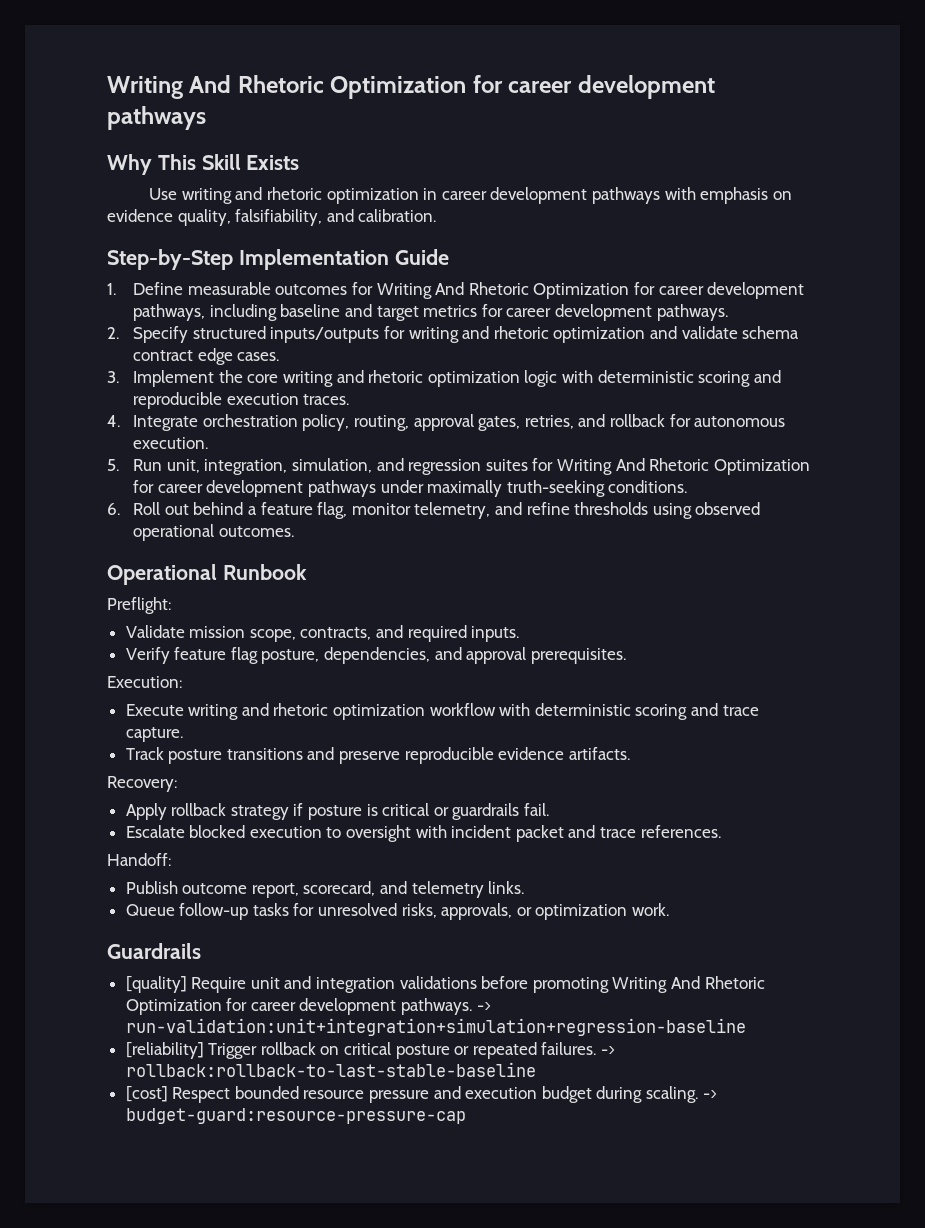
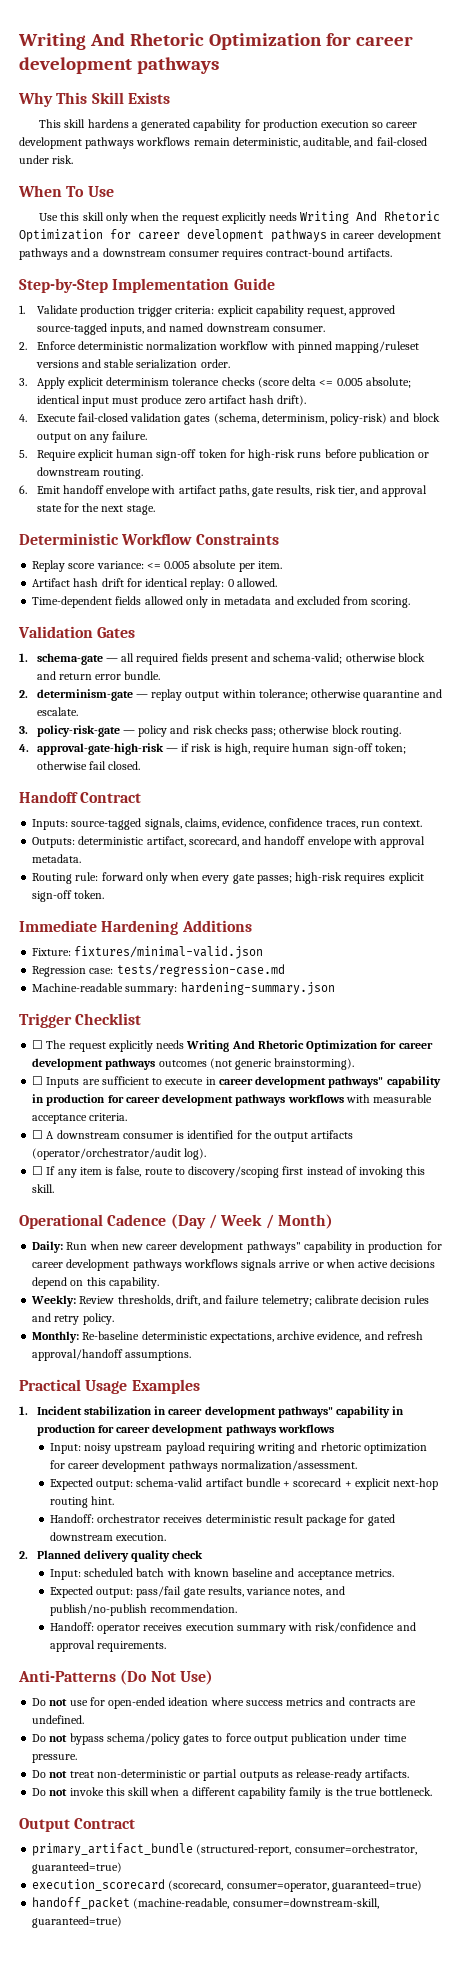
- Use writing and rhetoric optimization in career development pathways with emphasis on evidence quality, falsifiability, and calibration.
+ This skill hardens a generated capability for production execution so career development pathways workflows remain deterministic, auditable, and fail-closed under risk.
+ When To Use
+ Use this skill only when the request explicitly needs Writing And Rhetoric Optimization for career development pathways in career development pathways and a downstream consumer requires contract-bound artifacts.
  Step-by-Step Implementation Guide
- 1. Define measurable outcomes for Writing And Rhetoric Optimization for career development pathways, including baseline and target metrics for career development pathways.
- 2. Specify structured inputs/outputs for writing and rhetoric optimization and validate schema contract edge cases.
- 3. Implement the core writing and rhetoric optimization logic with deterministic scoring and reproducible execution traces.
- 4. Integrate orchestration policy, routing, approval gates, retries, and rollback for autonomous execution.
- 5. Run unit, integration, simulation, and regression suites for Writing And Rhetoric Optimization for career development pathways under maximally truth-seeking conditions.
- 6. Roll out behind a feature flag, monitor telemetry, and refine thresholds using observed operational outcomes.
- Operational Runbook
- Preflight:
- Validate mission scope, contracts, and required inputs.
- Verify feature flag posture, dependencies, and approval prerequisites.
- Execution:
- Execute writing and rhetoric optimization workflow with deterministic scoring and trace capture.
- Track posture transitions and preserve reproducible evidence artifacts.
- Recovery:
- Apply rollback strategy if posture is critical or guardrails fail.
- Escalate blocked execution to oversight with incident packet and trace references.
- Handoff:
- Publish outcome report, scorecard, and telemetry links.
- Queue follow-up tasks for unresolved risks, approvals, or optimization work.
- Guardrails
- [quality] Require unit and integration validations before promoting Writing And Rhetoric Optimization for career development pathways. -> run-validation:unit+integration+simulation+regression-baseline
- [reliability] Trigger rollback on critical posture or repeated failures. -> rollback:rollback-to-last-stable-baseline
- [cost] Respect bounded resource pressure and execution budget during scaling. -> budget-guard:resource-pressure-cap
+ 1. Validate production trigger criteria: explicit capability request, approved source-tagged inputs, and named downstream consumer.
+ 2. Enforce deterministic normalization workflow with pinned mapping/ruleset versions and stable serialization order.
+ 3. Apply explicit determinism tolerance checks (score delta <= 0.005 absolute; identical input must produce zero artifact hash drift).
+ 4. Execute fail-closed validation gates (schema, determinism, policy-risk) and block output on any failure.
+ 5. Require explicit human sign-off token for high-risk runs before publication or downstream routing.
+ 6. Emit handoff envelope with artifact paths, gate results, risk tier, and approval state for the next stage.
+ Deterministic Workflow Constraints
+ Replay score variance: <= 0.005 absolute per item.
+ Artifact hash drift for identical replay: 0 allowed.
+ Time-dependent fields allowed only in metadata and excluded from scoring.
+ Validation Gates
+ 1. schema-gate — all required fields present and schema-valid; otherwise block and return error bundle.
+ 2. determinism-gate — replay output within tolerance; otherwise quarantine and escalate.
+ 3. policy-risk-gate — policy and risk checks pass; otherwise block routing.
+ 4. approval-gate-high-risk — if risk is high, require human sign-off token; otherwise fail closed.
+ Handoff Contract
+ Inputs: source-tagged signals, claims, evidence, confidence traces, run context.
+ Outputs: deterministic artifact, scorecard, and handoff envelope with approval metadata.
+ Routing rule: forward only when every gate passes; high-risk requires explicit sign-off token.
+ Immediate Hardening Additions
+ Fixture: fixtures/minimal-valid.json
+ Regression case: tests/regression-case.md
+ Machine-readable summary: hardening-summary.json
+ Trigger Checklist
+ ☐ The request explicitly needs Writing And Rhetoric Optimization for career development pathways outcomes (not generic brainstorming).
+ ☐ Inputs are sufficient to execute in career development pathways" capability in production for career development pathways workflows with measurable acceptance criteria.
+ ☐ A downstream consumer is identified for the output artifacts (operator/orchestrator/audit log).
+ ☐ If any item is false, route to discovery/scoping first instead of invoking this skill.
+ Operational Cadence (Day / Week / Month)
+ Daily: Run when new career development pathways" capability in production for career development pathways workflows signals arrive or when active decisions depend on this capability.
+ Weekly: Review thresholds, drift, and failure telemetry; calibrate decision rules and retry policy.
+ Monthly: Re-baseline deterministic expectations, archive evidence, and refresh approval/handoff assumptions.
+ Practical Usage Examples
+ 1. Incident stabilization in career development pathways" capability in production for career development pathways workflows
+ Input: noisy upstream payload requiring writing and rhetoric optimization for career development pathways normalization/assessment.
+ Expected output: schema-valid artifact bundle + scorecard + explicit next-hop routing hint.
+ Handoff: orchestrator receives deterministic result package for gated downstream execution.
+ 2. Planned delivery quality check
+ Input: scheduled batch with known baseline and acceptance metrics.
+ Expected output: pass/fail gate results, variance notes, and publish/no-publish recommendation.
+ Handoff: operator receives execution summary with risk/confidence and approval requirements.
+ Anti-Patterns (Do Not Use)
+ Do not use for open-ended ideation where success metrics and contracts are undefined.
+ Do not bypass schema/policy gates to force output publication under time pressure.
+ Do not treat non-deterministic or partial outputs as release-ready artifacts.
+ Do not invoke this skill when a different capability family is the true bottleneck.
+ Output Contract
+ primary_artifact_bundle (structured-report, consumer=orchestrator, guaranteed=true)
+ execution_scorecard (scorecard, consumer=operator, guaranteed=true)
+ handoff_packet (machine-readable, consumer=downstream-skill, guaranteed=true)

